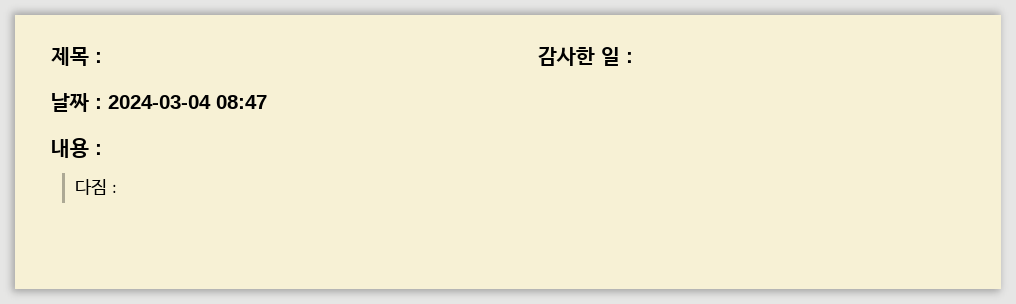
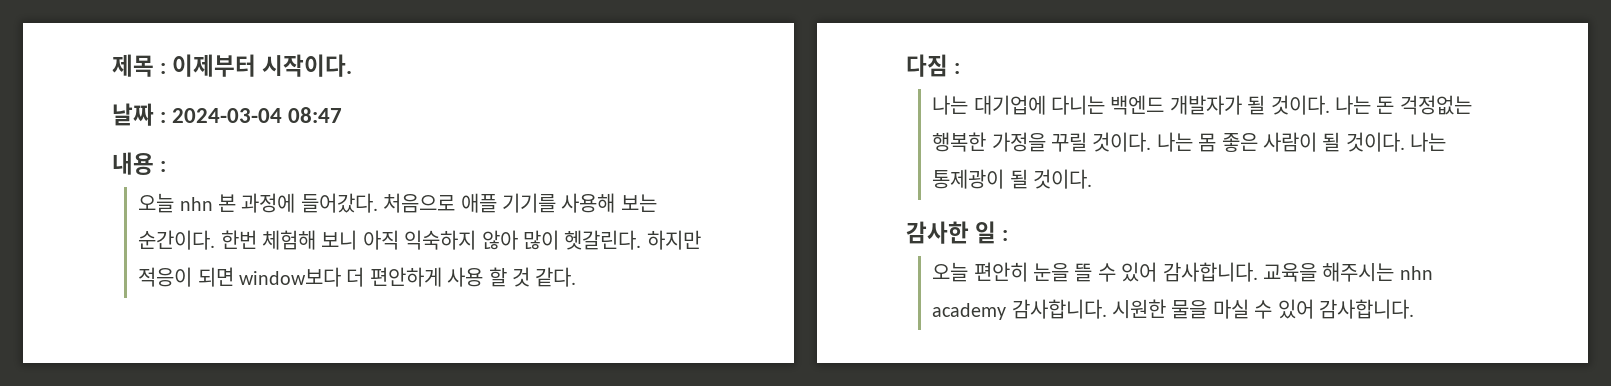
- 제목 :
+ 제목 : 이제부터 시작이다.
+ 오늘 nhn 본 과정에 들어갔다. 처음으로 애플 기기를 사용해 보는 순간이다. 한번 체험해 보니 아직 익숙하지 않아 많이 헷갈린다. 하지만 적응이 되면 window보다 더 편안하게 사용 할 것 같다.
  다짐 :
+ 나는 대기업에 다니는 백엔드 개발자가 될 것이다. 나는 돈 걱정없는 행복한 가정을 꾸릴 것이다. 나는 몸 좋은 사람이 될 것이다. 나는 통제광이 될 것이다.
  감사한 일 :
+ 오늘 편안히 눈을 뜰 수 있어 감사합니다. 교육을 해주시는 nhn academy 감사합니다. 시원한 물을 마실 수 있어 감사합니다.

